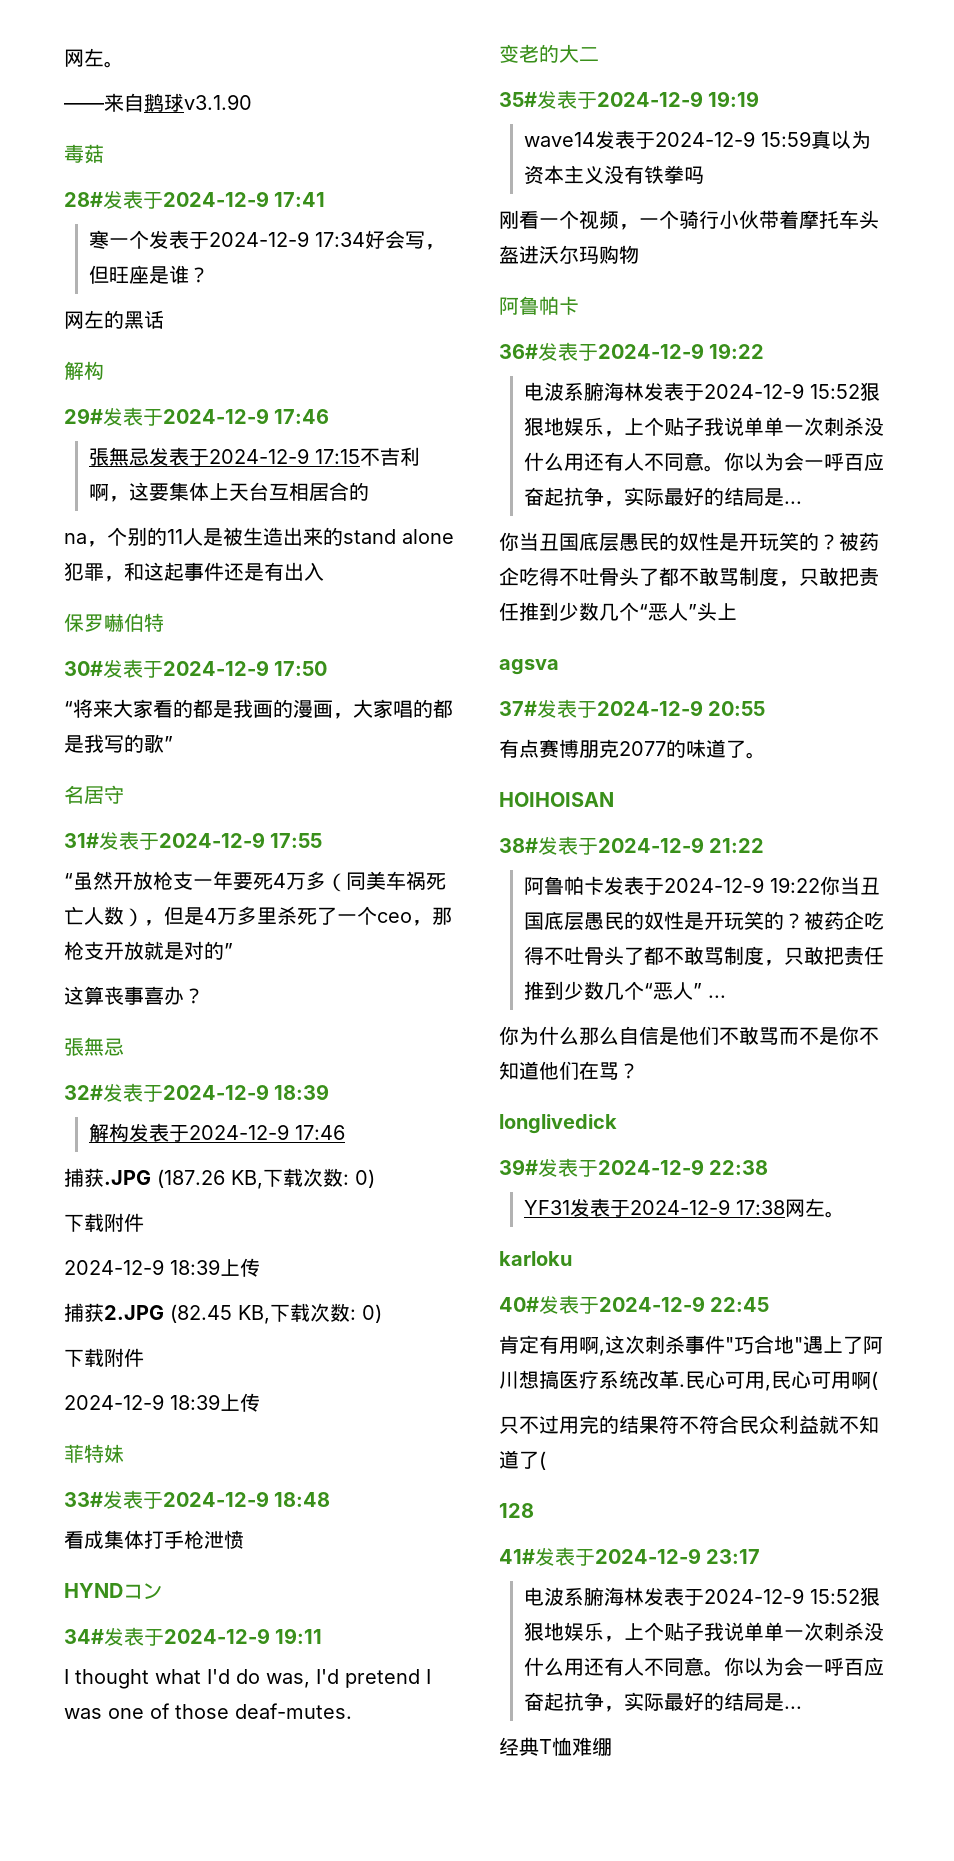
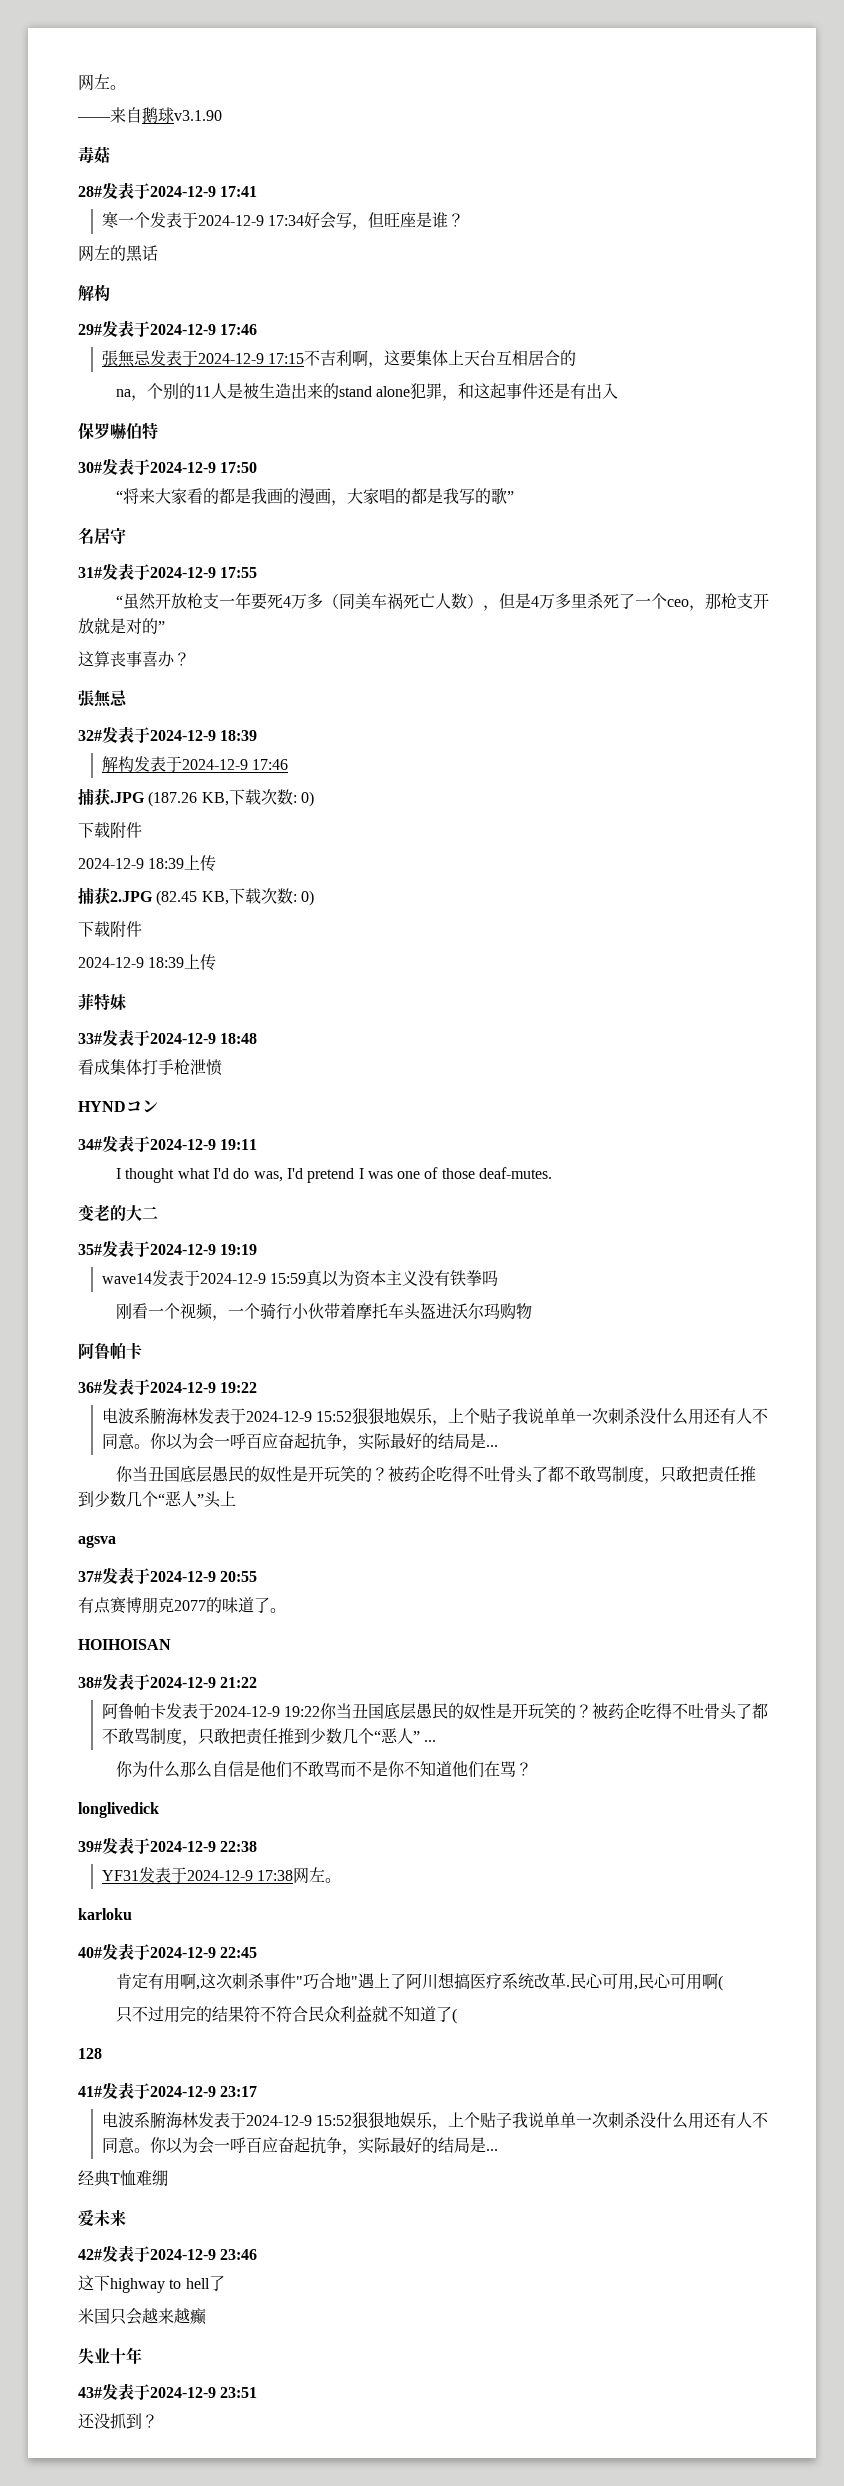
+ 爱未来
+ 42#发表于2024-12-9 23:46
+ 这下highway to hell了
+ 米国只会越来越癫
+ 失业十年
+ 43#发表于2024-12-9 23:51
+ 还没抓到？

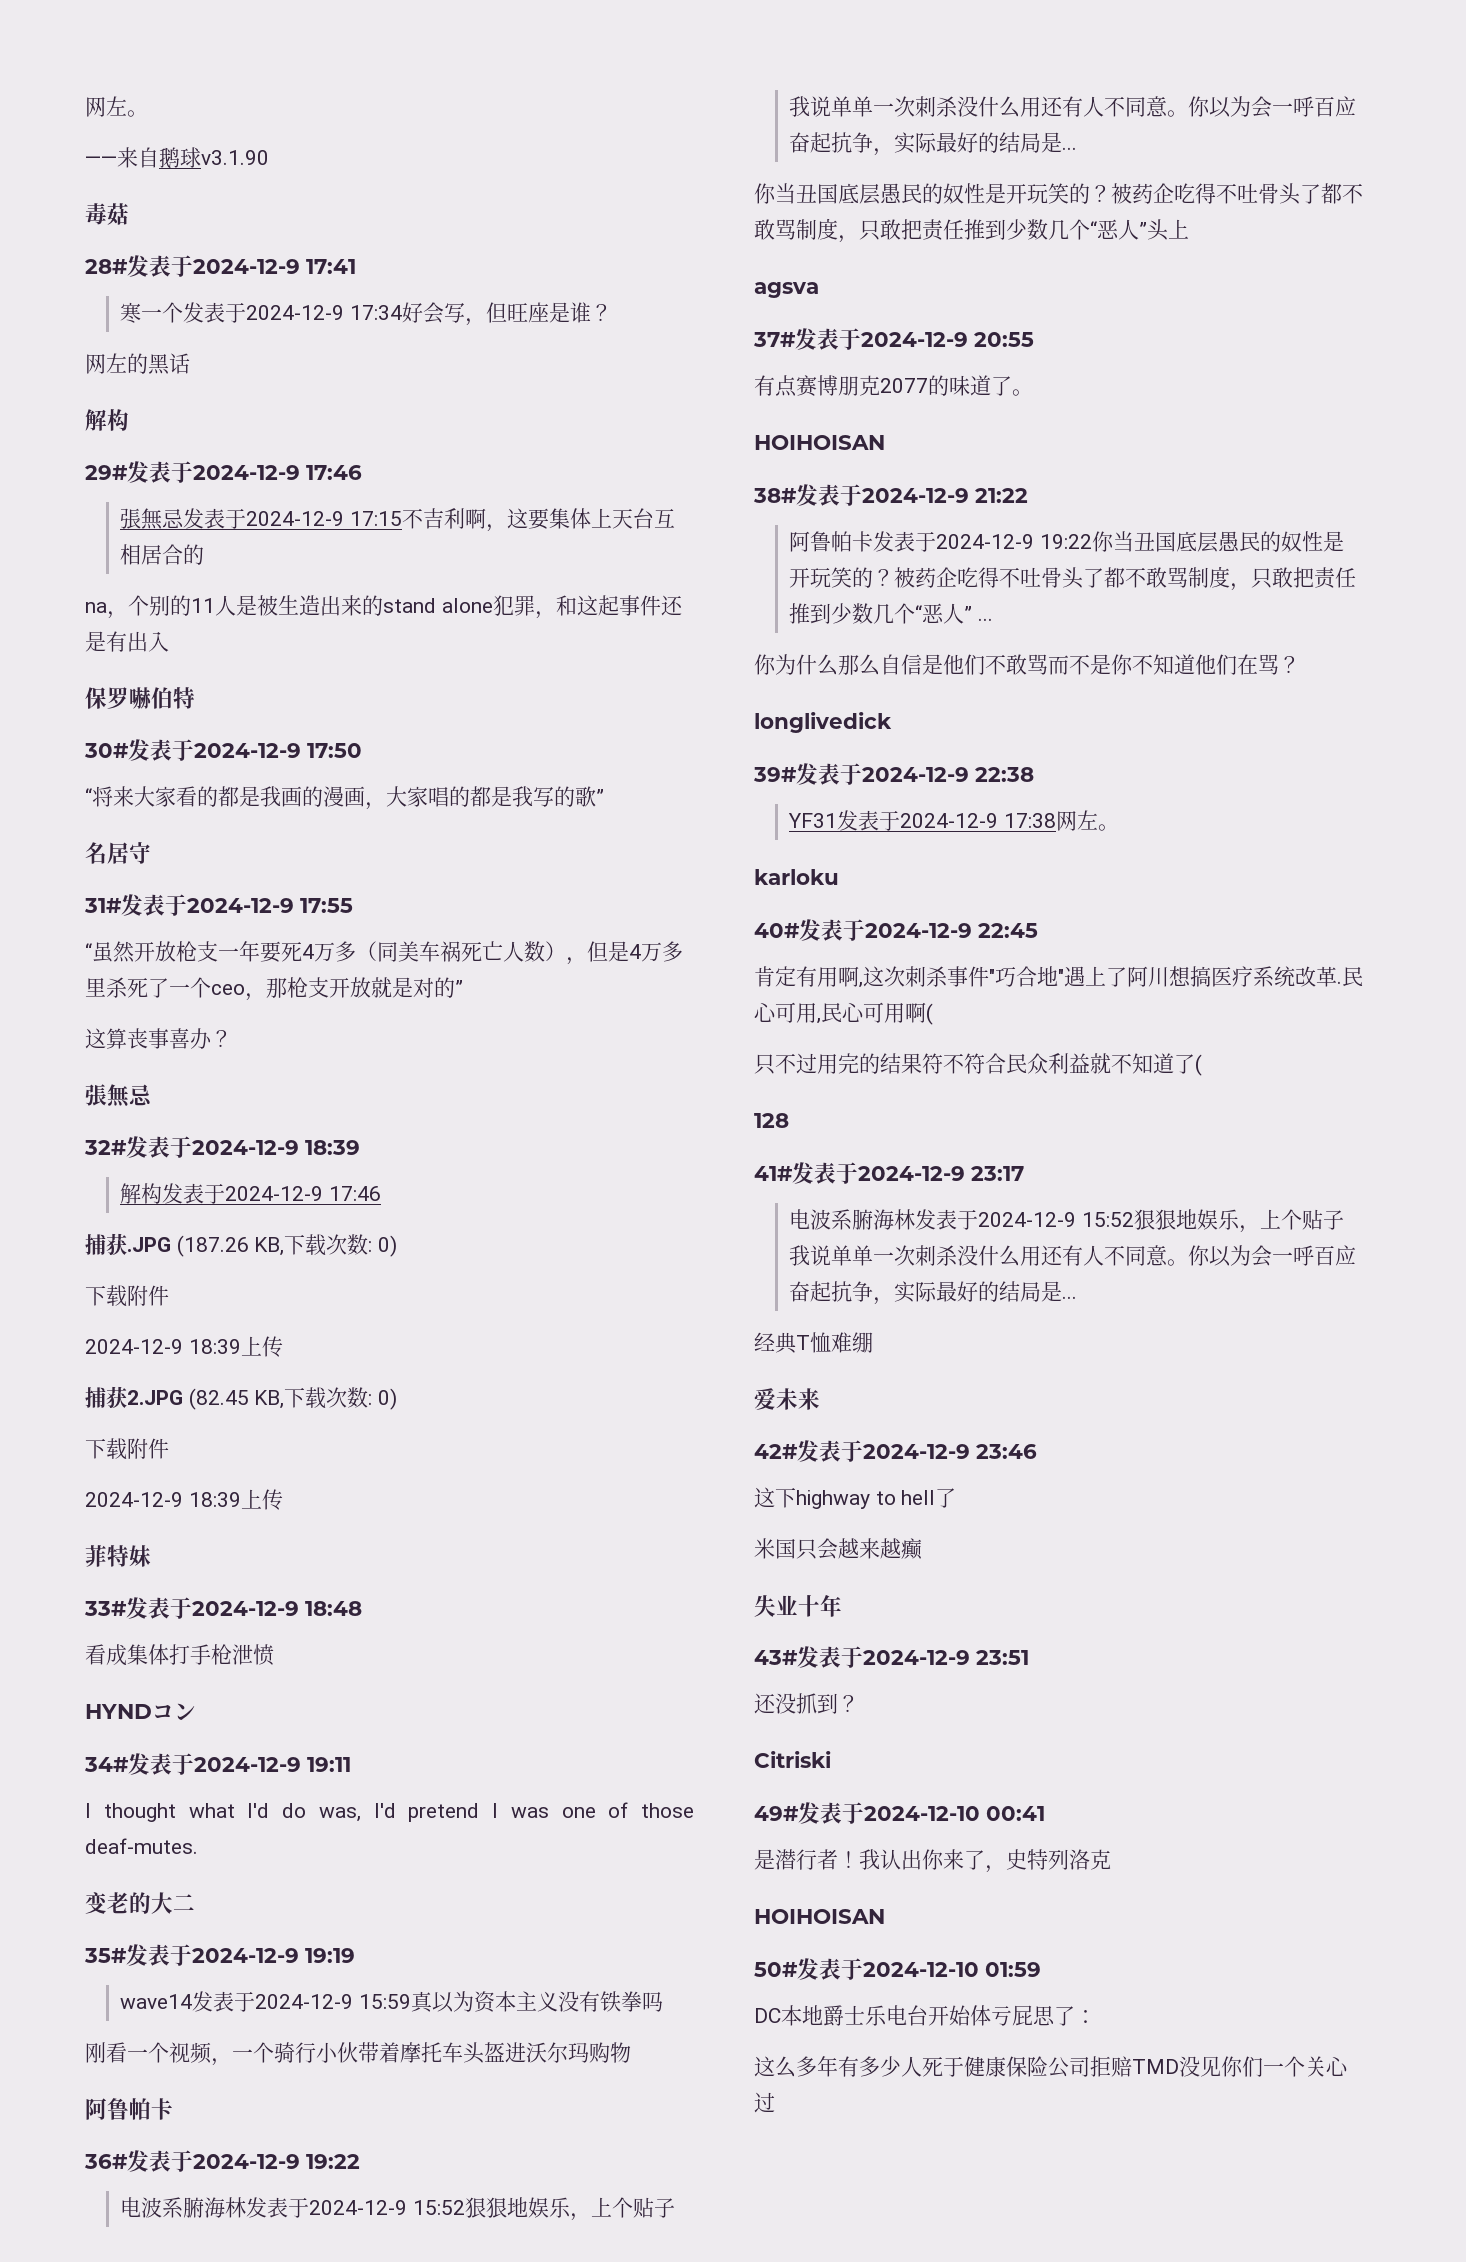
+ Citriski
+ 49#发表于2024-12-10 00:41
+ 是潜行者！我认出你来了，史特列洛克
+ HOIHOISAN
+ 50#发表于2024-12-10 01:59
+ DC本地爵士乐电台开始体亏屁思了：
+ 这么多年有多少人死于健康保险公司拒赔TMD没见你们一个关心过

